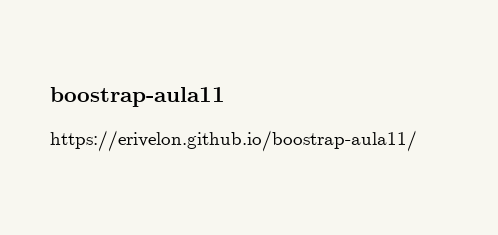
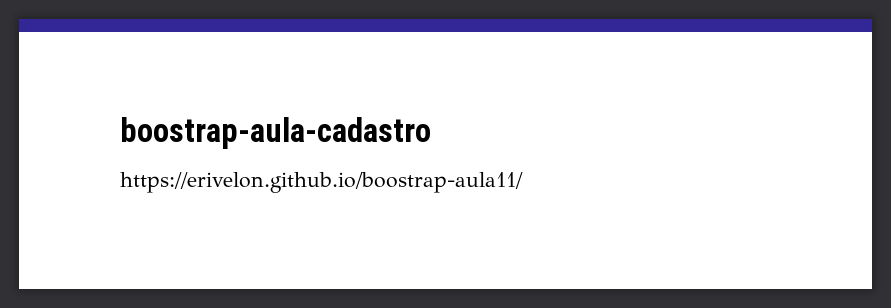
- boostrap-aula11
+ boostrap-aula-cadastro

